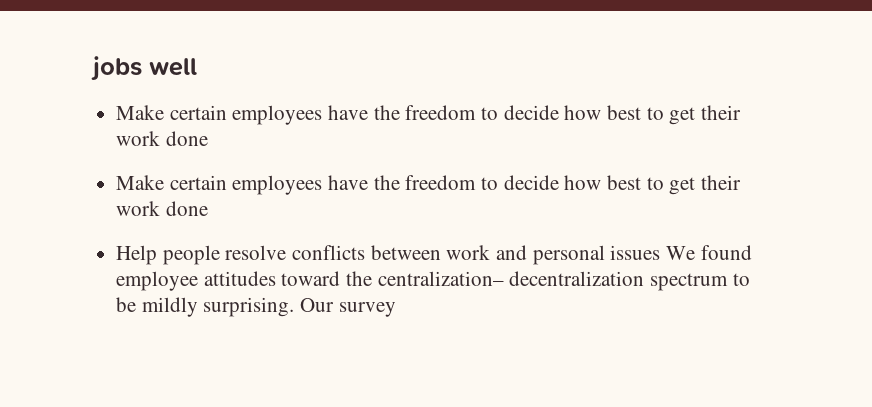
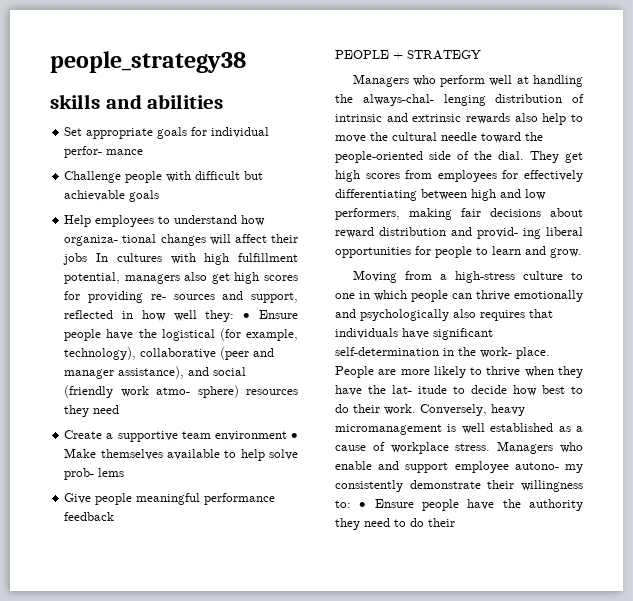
- jobs well
- Make certain employees have the freedom to decide how best to get their work done
- Make certain employees have the freedom to decide how best to get their work done
- Help people resolve conflicts between work and personal issues We found employee attitudes toward the centralization– decentralization spectrum to be mildly surprising. Our survey
+ people_strategy38
+ skills and abilities
+ Set appropriate goals for individual perfor- mance
+ Challenge people with difficult but achievable goals
+ Help employees to understand how organiza- tional changes will affect their jobs In cultures with high fulfillment potential, managers also get high scores for providing re- sources and support, reflected in how well they: • Ensure people have the logistical (for example, technology), collaborative (peer and manager assistance), and social (friendly work atmo- sphere) resources they need
+ Create a supportive team environment • Make themselves available to help solve prob- lems
+ Give people meaningful performance feedback
+ PEOPLE + STRATEGY
+ Managers who perform well at handling the always-chal- lenging distribution of intrinsic and extrinsic rewards also help to move the cultural needle toward the people-oriented side of the dial. They get high scores from employees for effectively differentiating between high and low performers, making fair decisions about reward distribution and provid- ing liberal opportunities for people to learn and grow.
+ Moving from a high-stress culture to one in which people can thrive emotionally and psychologically also requires that individuals have significant self-determination in the work- place. People are more likely to thrive when they have the lat- itude to decide how best to do their work. Conversely, heavy micromanagement is well established as a cause of workplace stress. Managers who enable and support employee autono- my consistently demonstrate their willingness to: • Ensure people have the authority they need to do their

